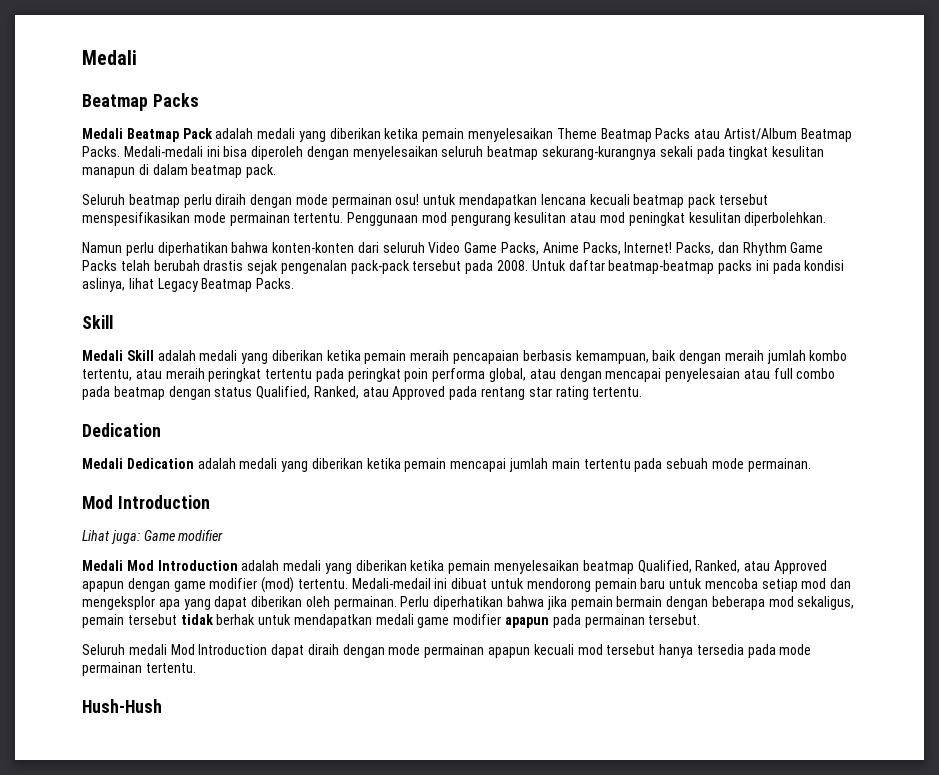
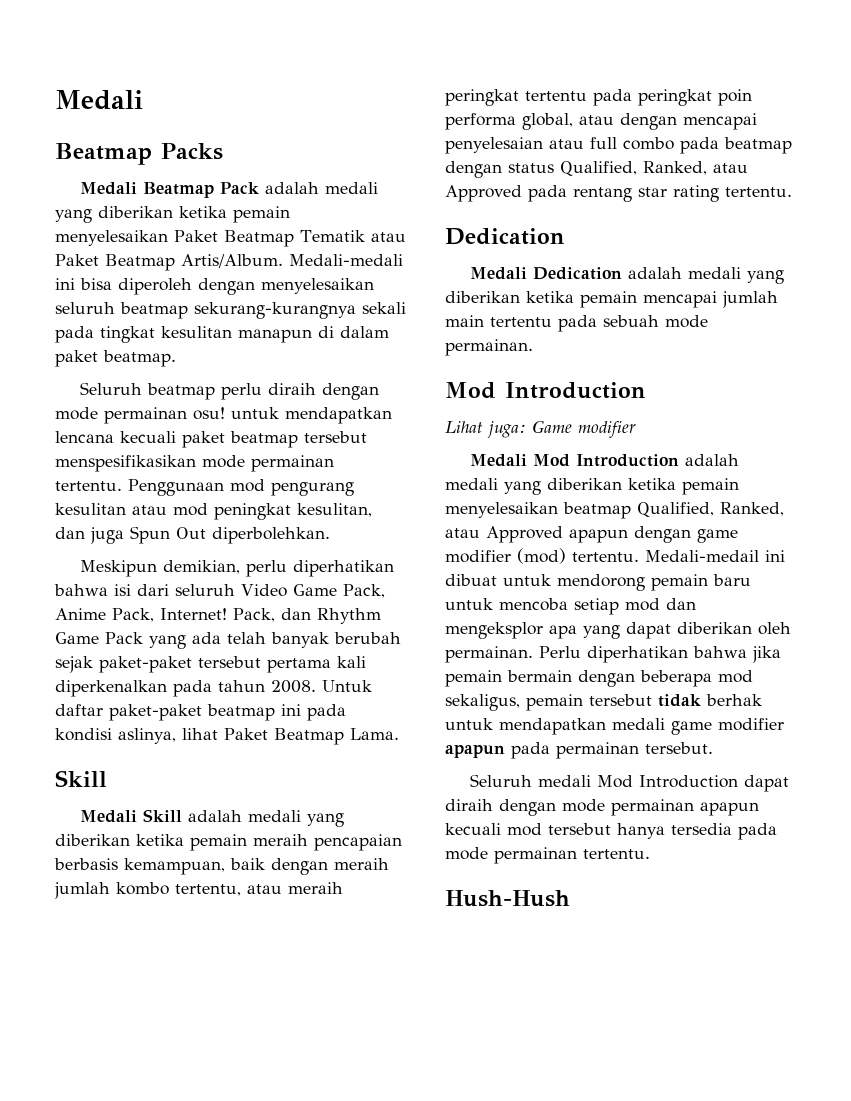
- Medali Beatmap Pack adalah medali yang diberikan ketika pemain menyelesaikan Theme Beatmap Packs atau Artist/Album Beatmap Packs.
+ Medali Beatmap Pack adalah medali yang diberikan ketika pemain menyelesaikan Paket Beatmap Tematik atau Paket Beatmap Artis/Album.
- Medali-medali ini bisa diperoleh dengan menyelesaikan seluruh beatmap sekurang-kurangnya sekali pada tingkat kesulitan manapun di dalam beatmap pack.
+ Medali-medali ini bisa diperoleh dengan menyelesaikan seluruh beatmap sekurang-kurangnya sekali pada tingkat kesulitan manapun di dalam paket beatmap.
- Seluruh beatmap perlu diraih dengan mode permainan osu! untuk mendapatkan lencana kecuali beatmap pack tersebut menspesifikasikan mode permainan tertentu.
+ Seluruh beatmap perlu diraih dengan mode permainan osu! untuk mendapatkan lencana kecuali paket beatmap tersebut menspesifikasikan mode permainan tertentu.
- Penggunaan mod pengurang kesulitan atau mod peningkat kesulitan diperbolehkan.
+ Penggunaan mod pengurang kesulitan atau mod peningkat kesulitan, dan juga Spun Out diperbolehkan.
- Namun perlu diperhatikan bahwa konten-konten dari seluruh Video Game Packs, Anime Packs, Internet! Packs, dan Rhythm Game Packs telah berubah drastis sejak pengenalan pack-pack tersebut pada 2008.
+ Meskipun demikian, perlu diperhatikan bahwa isi dari seluruh Video Game Pack, Anime Pack, Internet! Pack, dan Rhythm Game Pack yang ada telah banyak berubah sejak paket-paket tersebut pertama kali diperkenalkan pada tahun 2008.
- Untuk daftar beatmap-beatmap packs ini pada kondisi aslinya, lihat Legacy Beatmap Packs.
+ Untuk daftar paket-paket beatmap ini pada kondisi aslinya, lihat Paket Beatmap Lama.

